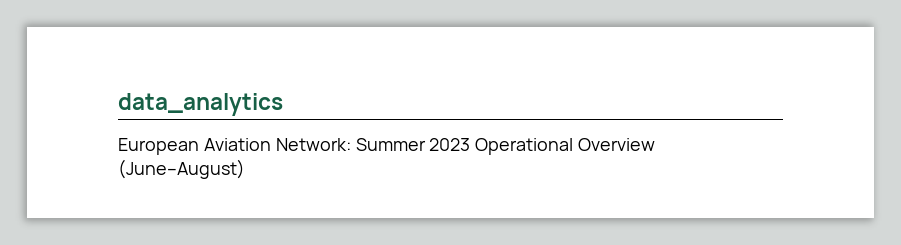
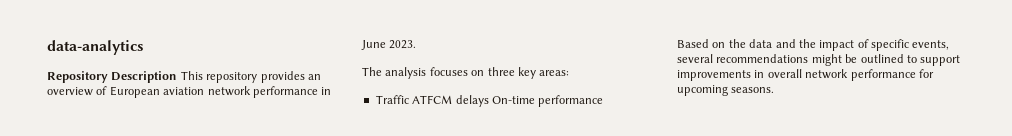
- data_analytics
- European Aviation Network: Summer 2023 Operational Overview (June–August)
+ data-analytics
+ Repository Description This repository provides an overview of European aviation network performance in June 2023.
+ The analysis focuses on three key areas:
+ Traffic ATFCM delays On-time performance
+ Based on the data and the impact of specific events, several recommendations might be outlined to support improvements in overall network performance for upcoming seasons.

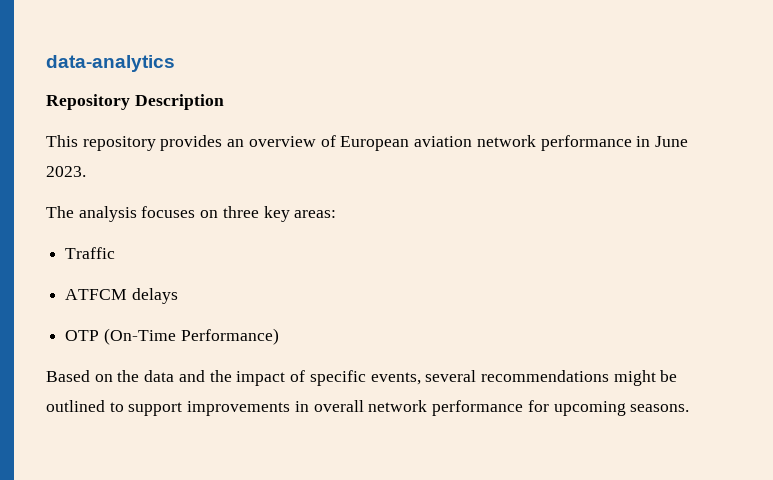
- Repository Description This repository provides an overview of European aviation network performance in June 2023.
+ Repository Description
+ This repository provides an overview of European aviation network performance in June 2023.
- Traffic ATFCM delays On-time performance
+ Traffic
+ ATFCM delays
+ OTP (On-Time Performance)

